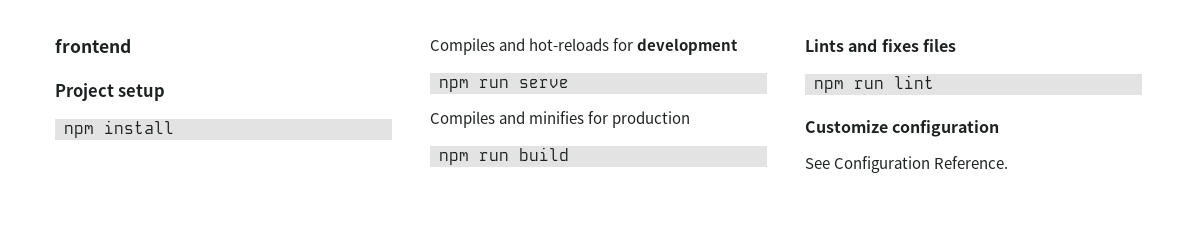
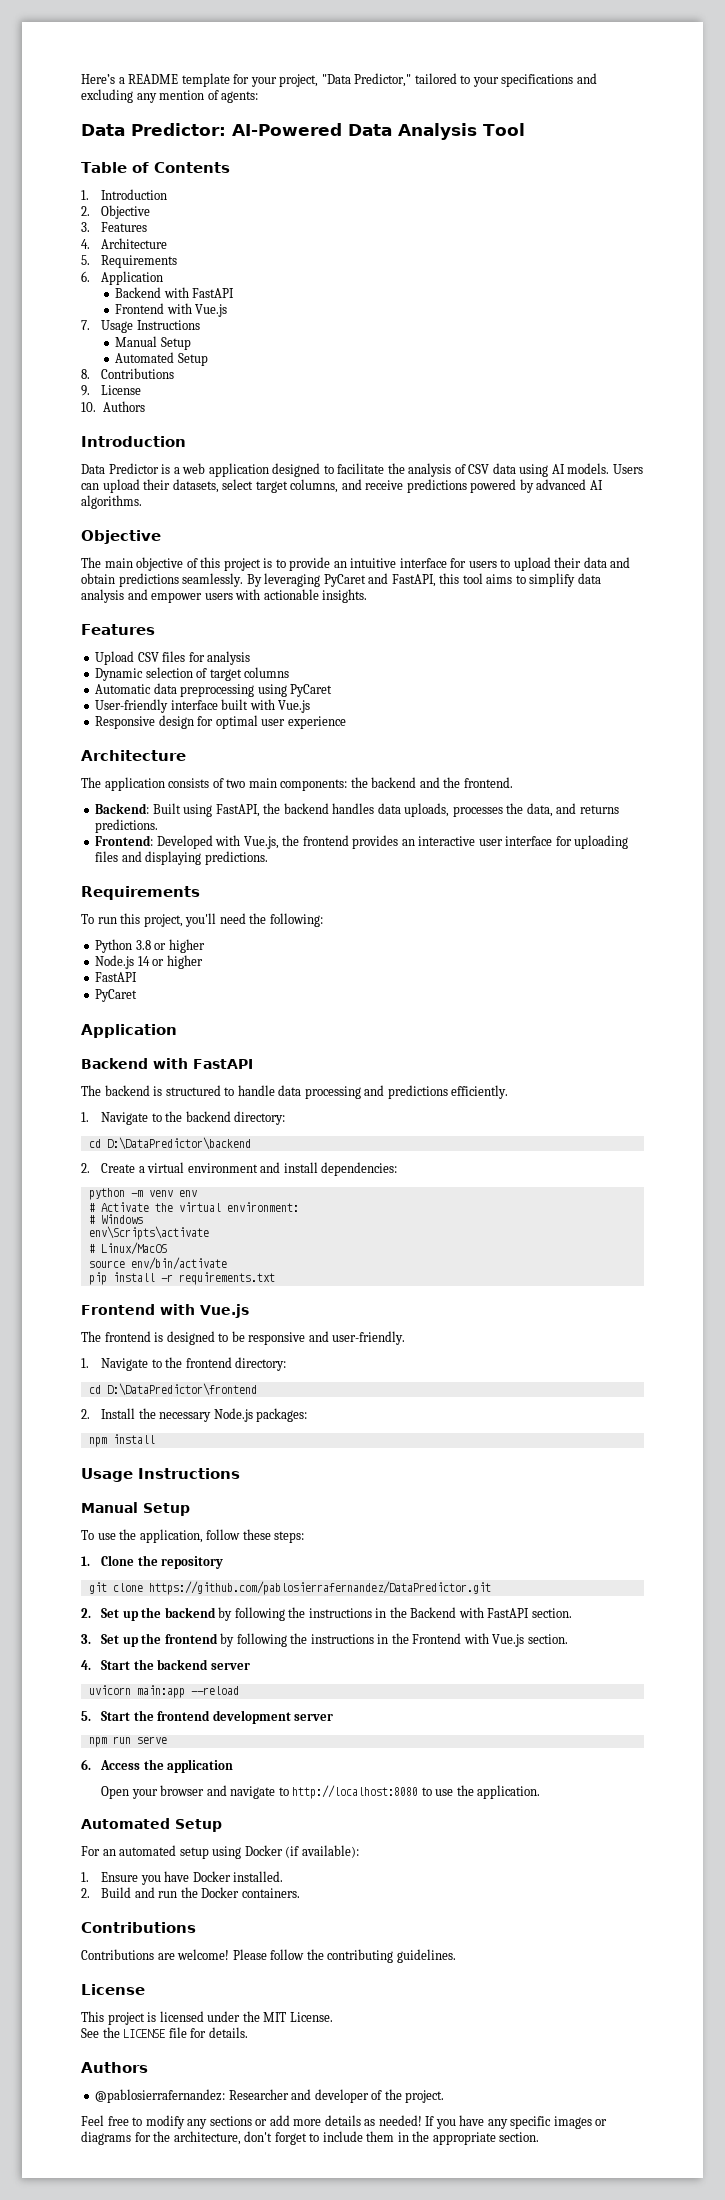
- frontend
- Project setup
+ Here’s a README template for your project, "Data Predictor," tailored to your specifications and excluding any mention of agents:
+ Data Predictor: AI-Powered Data Analysis Tool
+ Table of Contents
+ 1. Introduction
+ 2. Objective
+ 3. Features
+ 4. Architecture
+ 5. Requirements
+ 6. Application
+ Backend with FastAPI
+ Frontend with Vue.js
+ 7. Usage Instructions
+ Manual Setup
+ Automated Setup
+ 8. Contributions
+ 9. License
+ 10. Authors
+ Introduction
+ Data Predictor is a web application designed to facilitate the analysis of CSV data using AI models. Users can upload their datasets, select target columns, and receive predictions powered by advanced AI algorithms.
+ Objective
+ The main objective of this project is to provide an intuitive interface for users to upload their data and obtain predictions seamlessly. By leveraging PyCaret and FastAPI, this tool aims to simplify data analysis and empower users with actionable insights.
+ Features
+ Upload CSV files for analysis
+ Dynamic selection of target columns
+ Automatic data preprocessing using PyCaret
+ User-friendly interface built with Vue.js
+ Responsive design for optimal user experience
+ Architecture
+ The application consists of two main components: the backend and the frontend.
+ Backend: Built using FastAPI, the backend handles data uploads, processes the data, and returns predictions.
+ Frontend: Developed with Vue.js, the frontend provides an interactive user interface for uploading files and displaying predictions.
+ Requirements
+ To run this project, you'll need the following:
+ Python 3.8 or higher
+ Node.js 14 or higher
+ FastAPI
+ PyCaret
+ Application
+ Backend with FastAPI
+ The backend is structured to handle data processing and predictions efficiently.
+ 1. Navigate to the backend directory:
+ cd D:\DataPredictor\backend
+ 2. Create a virtual environment and install dependencies:
+ python -m venv env
+ # Activate the virtual environment:
+ # Windows
+ env\Scripts\activate
+ # Linux/MacOS
+ source env/bin/activate
+ pip install -r requirements.txt
+ Frontend with Vue.js
+ The frontend is designed to be responsive and user-friendly.
+ 1. Navigate to the frontend directory:
+ cd D:\DataPredictor\frontend
+ 2. Install the necessary Node.js packages:
  npm install
- Compiles and hot-reloads for development
+ Usage Instructions
+ Manual Setup
+ To use the application, follow these steps:
+ 1. Clone the repository
+ git clone https://github.com/pablosierrafernandez/DataPredictor.git
+ 2. Set up the backend by following the instructions in the Backend with FastAPI section.
+ 3. Set up the frontend by following the instructions in the Frontend with Vue.js section.
+ 4. Start the backend server
+ uvicorn main:app --reload
+ 5. Start the frontend development server
- Compiles and minifies for production
- npm run build
- Lints and fixes files
- npm run lint
- Customize configuration
- See Configuration Reference.
+ 6. Access the application
+ Open your browser and navigate to http://localhost:8080 to use the application.
+ Automated Setup
+ For an automated setup using Docker (if available):
+ 1. Ensure you have Docker installed.
+ 2. Build and run the Docker containers.
+ Contributions
+ Contributions are welcome! Please follow the contributing guidelines.
+ License
+ This project is licensed under the MIT License.
+ See the LICENSE file for details.
+ Authors
+ @pablosierrafernandez: Researcher and developer of the project.
+ Feel free to modify any sections or add more details as needed! If you have any specific images or diagrams for the architecture, don't forget to include them in the appropriate section.

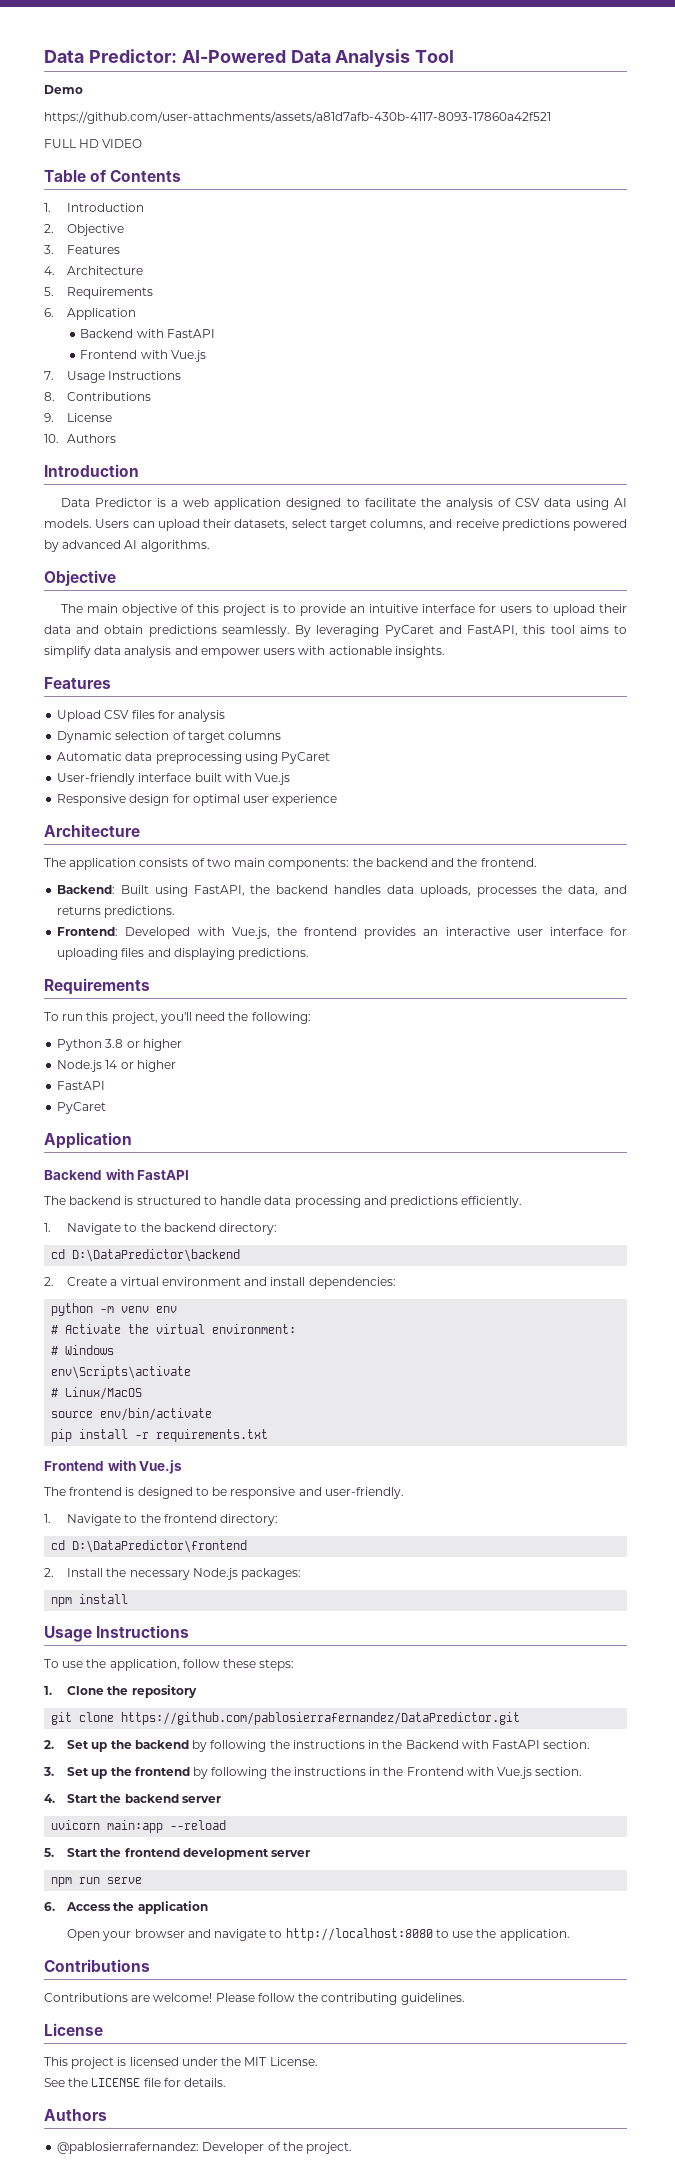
- Here’s a README template for your project, "Data Predictor," tailored to your specifications and excluding any mention of agents:
+ Demo
+ https://github.com/user-attachments/assets/a81d7afb-430b-4117-8093-17860a42f521
+ FULL HD VIDEO
  7. Usage Instructions
- Manual Setup
- Automated Setup
  npm install
  Usage Instructions
- Manual Setup
  Open your browser and navigate to http://localhost:8080 to use the application.
- Automated Setup
- For an automated setup using Docker (if available):
- 1. Ensure you have Docker installed.
- 2. Build and run the Docker containers.
- @pablosierrafernandez: Researcher and developer of the project.
+ @pablosierrafernandez: Developer of the project.
- Feel free to modify any sections or add more details as needed! If you have any specific images or diagrams for the architecture, don't forget to include them in the appropriate section.

